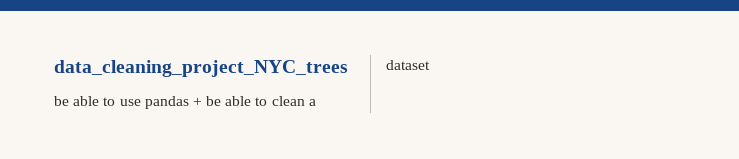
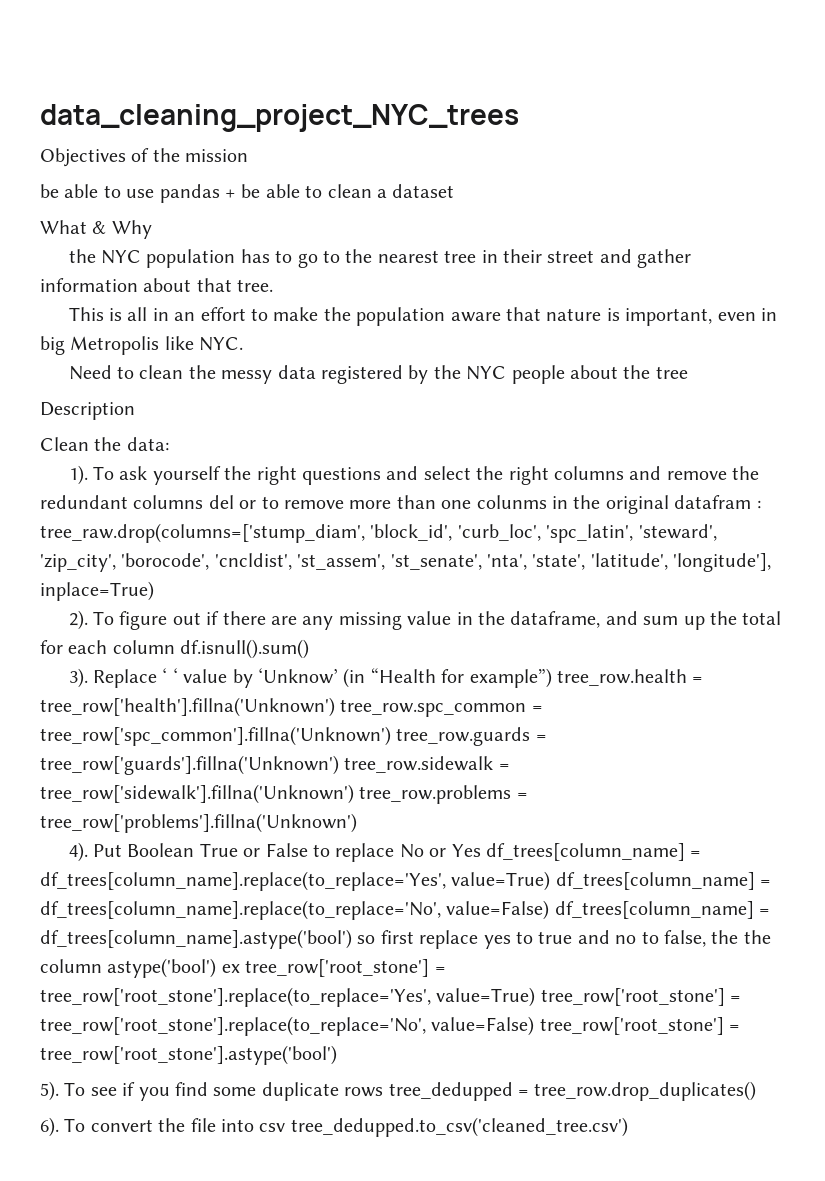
+ Objectives of the mission
+ What & Why
+ the NYC population has to go to the nearest tree in their street and gather information about that tree.
+ This is all in an effort to make the population aware that nature is important, even in big Metropolis like NYC.
+ Need to clean the messy data registered by the NYC people about the tree
+ Description
+ Clean the data:
+ 1). To ask yourself the right questions and select the right columns and remove the redundant columns del or to remove more than one colunms in the original datafram : tree_raw.drop(columns=['stump_diam', 'block_id', 'curb_loc', 'spc_latin', 'steward', 'zip_city', 'borocode', 'cncldist', 'st_assem', 'st_senate', 'nta', 'state', 'latitude', 'longitude'], inplace=True)
+ 2). To figure out if there are any missing value in the dataframe, and sum up the total for each column df.isnull().sum()
+ 3). Replace ‘ ‘ value by ‘Unknow’ (in “Health for example”) tree_row.health = tree_row['health'].fillna('Unknown') tree_row.spc_common = tree_row['spc_common'].fillna('Unknown') tree_row.guards = tree_row['guards'].fillna('Unknown') tree_row.sidewalk = tree_row['sidewalk'].fillna('Unknown') tree_row.problems = tree_row['problems'].fillna('Unknown')
+ 4). Put Boolean True or False to replace No or Yes df_trees[column_name] = df_trees[column_name].replace(to_replace='Yes', value=True) df_trees[column_name] = df_trees[column_name].replace(to_replace='No', value=False) df_trees[column_name] = df_trees[column_name].astype('bool') so first replace yes to true and no to false, the the column astype('bool') ex tree_row['root_stone'] = tree_row['root_stone'].replace(to_replace='Yes', value=True) tree_row['root_stone'] = tree_row['root_stone'].replace(to_replace='No', value=False) tree_row['root_stone'] = tree_row['root_stone'].astype('bool')
+ 5). To see if you find some duplicate rows tree_dedupped = tree_row.drop_duplicates()
+ 6). To convert the file into csv tree_dedupped.to_csv('cleaned_tree.csv')

